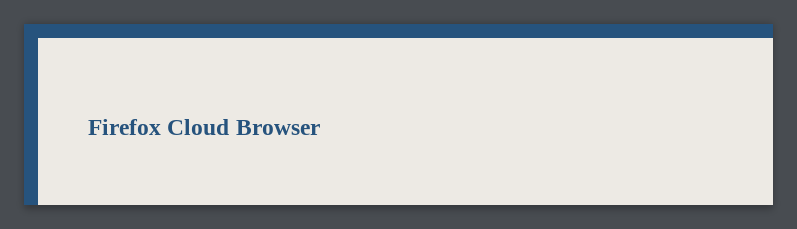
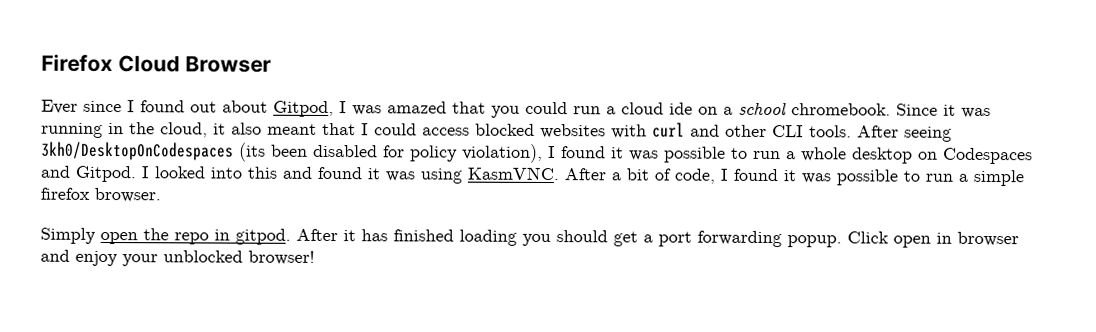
+ Ever since I found out about Gitpod, I was amazed that you could run a cloud ide on a school chromebook. Since it was running in the cloud, it also meant that I could access blocked websites with curl and other CLI tools. After seeing 3kh0/DesktopOnCodespaces (its been disabled for policy violation), I found it was possible to run a whole desktop on Codespaces and Gitpod. I looked into this and found it was using KasmVNC. After a bit of code, I found it was possible to run a simple firefox browser.
+ Simply open the repo in gitpod. After it has finished loading you should get a port forwarding popup. Click open in browser and enjoy your unblocked browser!

